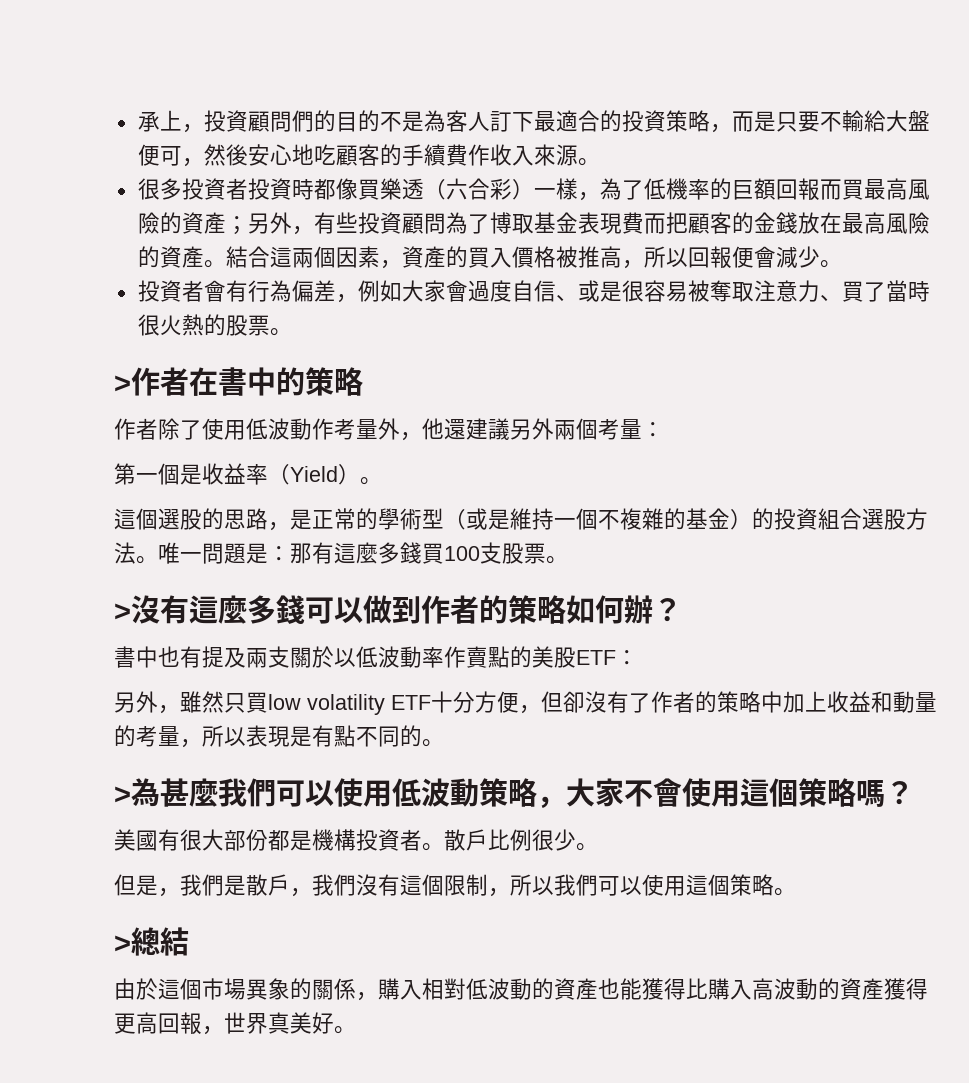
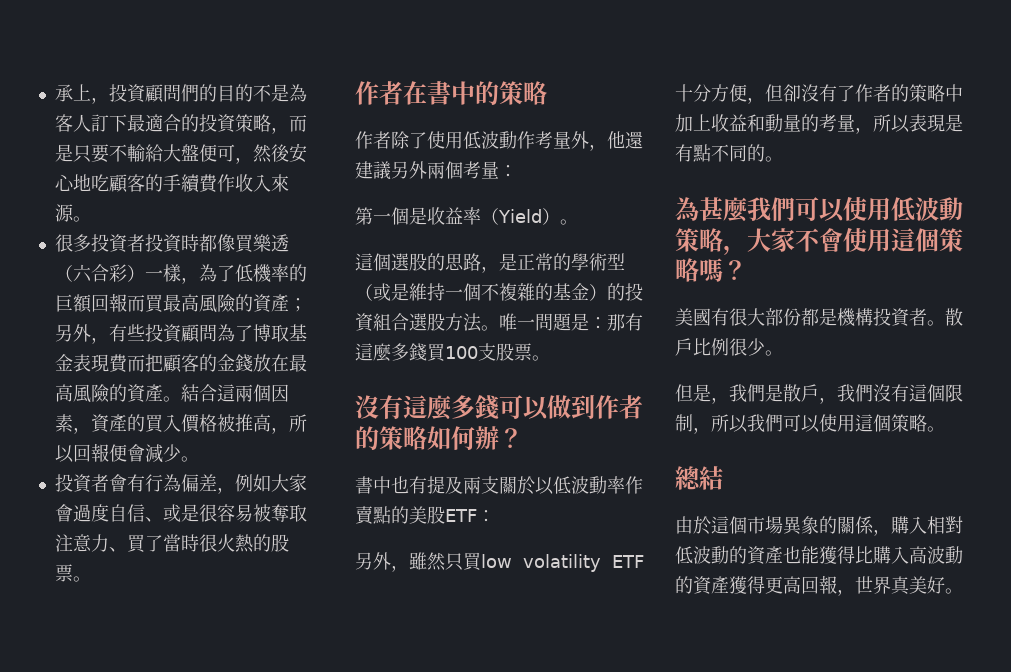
- >作者在書中的策略
+ 作者在書中的策略
- >沒有這麼多錢可以做到作者的策略如何辦？
+ 沒有這麼多錢可以做到作者的策略如何辦？
- >為甚麼我們可以使用低波動策略，大家不會使用這個策略嗎？
+ 為甚麼我們可以使用低波動策略，大家不會使用這個策略嗎？
- >總結
+ 總結

